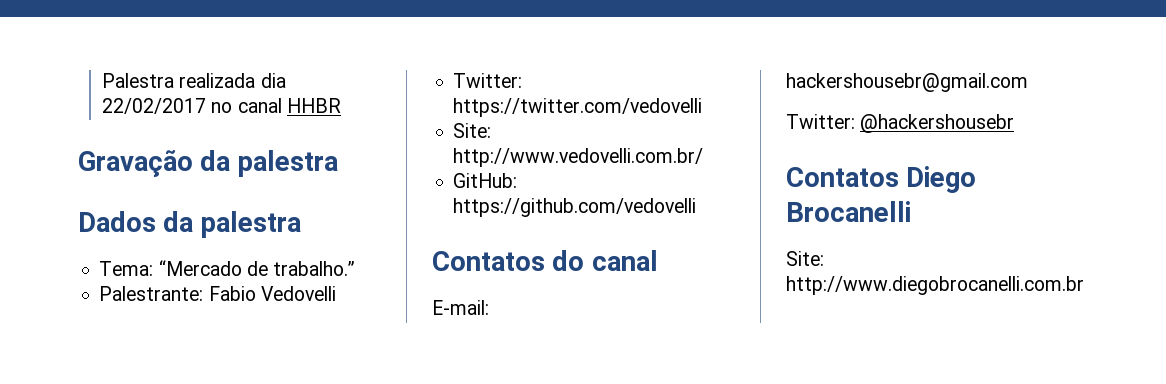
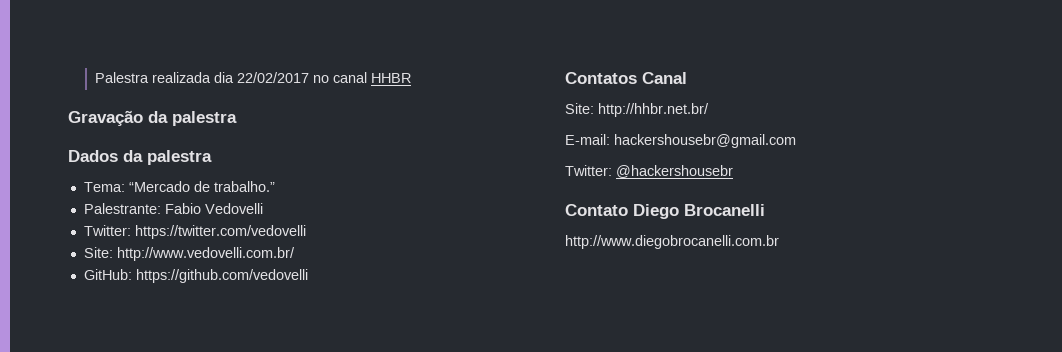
- Contatos do canal
+ Contatos Canal
+ Site: http://hhbr.net.br/
- Contatos Diego Brocanelli
+ Contato Diego Brocanelli
- Site: http://www.diegobrocanelli.com.br
+ http://www.diegobrocanelli.com.br

